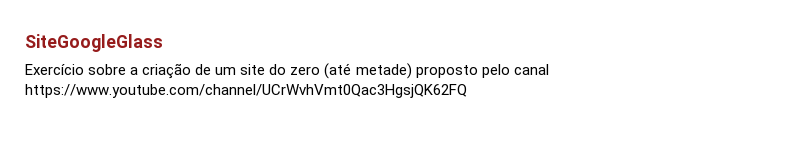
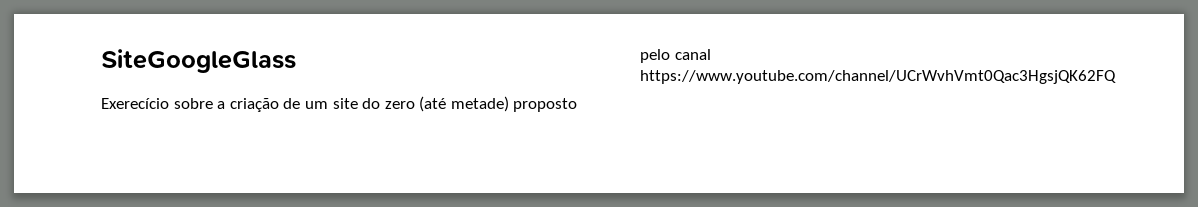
- Exercício sobre a criação de um site do zero (até metade) proposto pelo canal https://www.youtube.com/channel/UCrWvhVmt0Qac3HgsjQK62FQ
+ Exerecício sobre a criação de um site do zero (até metade) proposto pelo canal https://www.youtube.com/channel/UCrWvhVmt0Qac3HgsjQK62FQ

